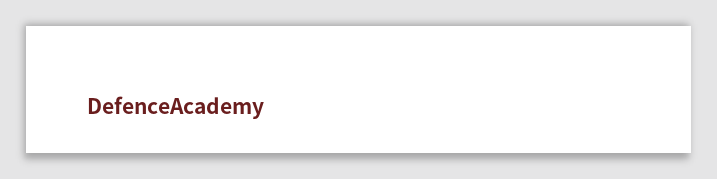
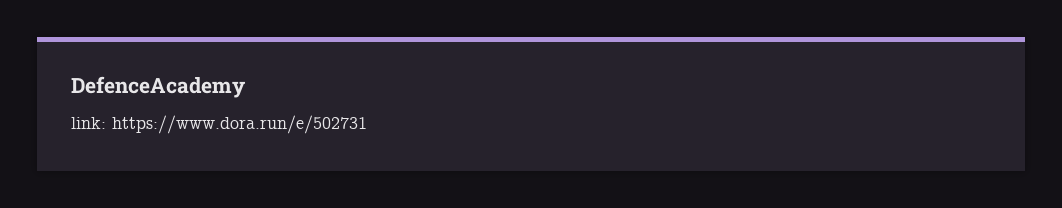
+ link: https://www.dora.run/e/502731

